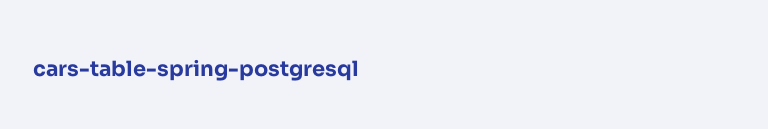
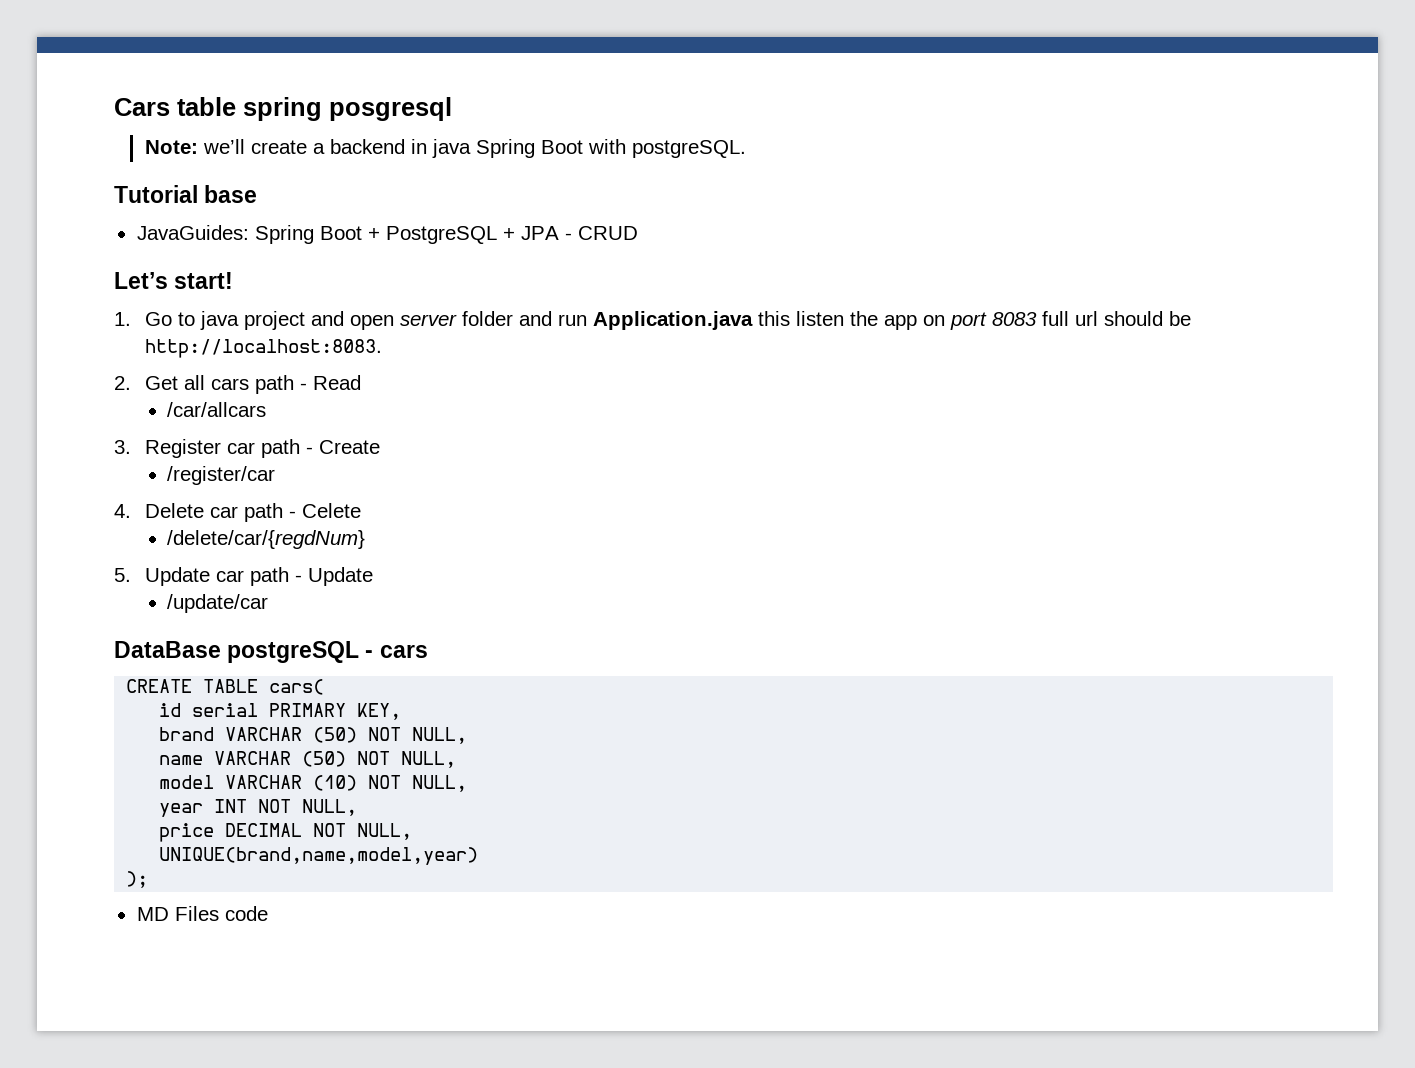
- cars-table-spring-postgresql
+ Cars table spring posgresql
+ Note: we’ll create a backend in java Spring Boot with postgreSQL.
+ Tutorial base
+ JavaGuides: Spring Boot + PostgreSQL + JPA - CRUD
+ Let’s start!
+ 1. Go to java project and open server folder and run Application.java this listen the app on port 8083 full url should be http://localhost:8083.
+ 2. Get all cars path - Read
+ /car/allcars
+ 3. Register car path - Create
+ /register/car
+ 4. Delete car path - Celete
+ /delete/car/{regdNum}
+ 5. Update car path - Update
+ /update/car
+ DataBase postgreSQL - cars
+ CREATE TABLE cars(
+ id serial PRIMARY KEY,
+ brand VARCHAR (50) NOT NULL,
+ name VARCHAR (50) NOT NULL,
+ model VARCHAR (10) NOT NULL,
+ year INT NOT NULL,
+ price DECIMAL NOT NULL,
+ UNIQUE(brand,name,model,year)
+ );
+ MD Files code

